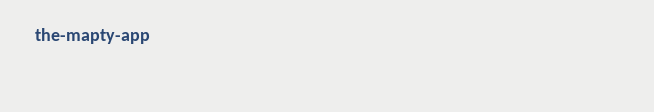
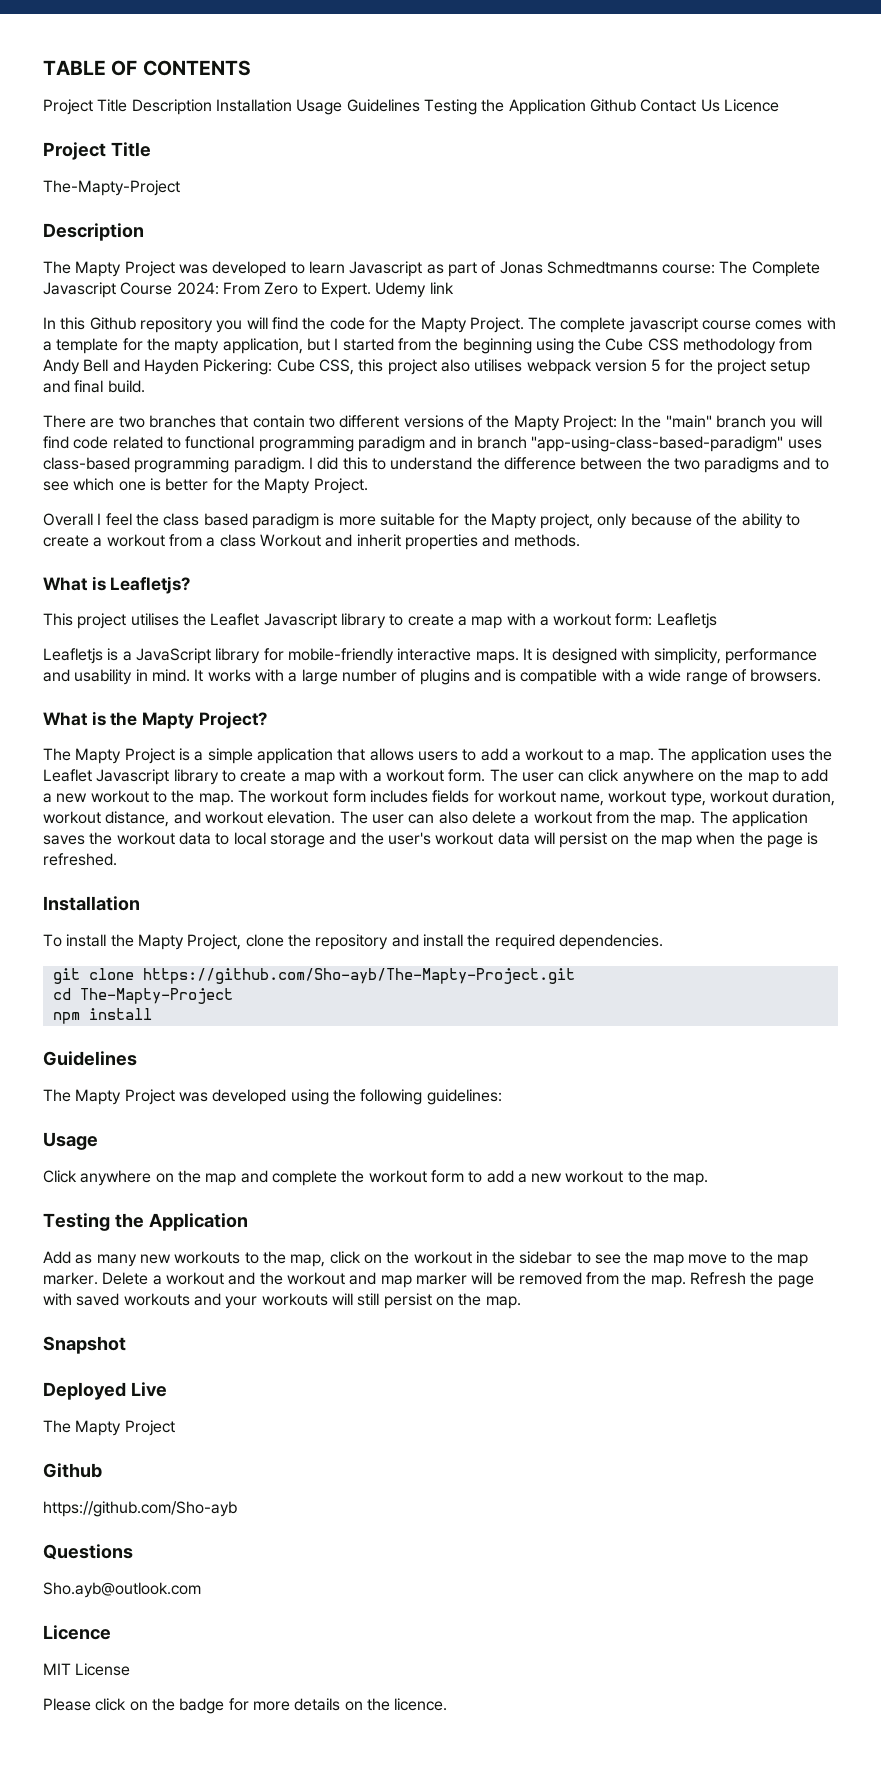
- the-mapty-app
+ TABLE OF CONTENTS
+ Project Title Description Installation Usage Guidelines Testing the Application Github Contact Us Licence
+ Project Title
+ The-Mapty-Project
+ Description
+ The Mapty Project was developed to learn Javascript as part of Jonas Schmedtmanns course: The Complete Javascript Course 2024: From Zero to Expert. Udemy link
+ In this Github repository you will find the code for the Mapty Project. The complete javascript course comes with a template for the mapty application, but I started from the beginning using the Cube CSS methodology from Andy Bell and Hayden Pickering: Cube CSS, this project also utilises webpack version 5 for the project setup and final build.
+ There are two branches that contain two different versions of the Mapty Project: In the "main" branch you will find code related to functional programming paradigm and in branch "app-using-class-based-paradigm" uses class-based programming paradigm. I did this to understand the difference between the two paradigms and to see which one is better for the Mapty Project.
+ Overall I feel the class based paradigm is more suitable for the Mapty project, only because of the ability to create a workout from a class Workout and inherit properties and methods.
+ What is Leafletjs?
+ This project utilises the Leaflet Javascript library to create a map with a workout form: Leafletjs
+ Leafletjs is a JavaScript library for mobile-friendly interactive maps. It is designed with simplicity, performance and usability in mind. It works with a large number of plugins and is compatible with a wide range of browsers.
+ What is the Mapty Project?
+ The Mapty Project is a simple application that allows users to add a workout to a map. The application uses the Leaflet Javascript library to create a map with a workout form. The user can click anywhere on the map to add a new workout to the map. The workout form includes fields for workout name, workout type, workout duration, workout distance, and workout elevation. The user can also delete a workout from the map. The application saves the workout data to local storage and the user's workout data will persist on the map when the page is refreshed.
+ Installation
+ To install the Mapty Project, clone the repository and install the required dependencies.
+ git clone https://github.com/Sho-ayb/The-Mapty-Project.git
+ cd The-Mapty-Project
+ npm install
+ Guidelines
+ The Mapty Project was developed using the following guidelines:
+ Usage
+ Click anywhere on the map and complete the workout form to add a new workout to the map.
+ Testing the Application
+ Add as many new workouts to the map, click on the workout in the sidebar to see the map move to the map marker. Delete a workout and the workout and map marker will be removed from the map. Refresh the page with saved workouts and your workouts will still persist on the map.
+ Snapshot
+ Deployed Live
+ The Mapty Project
+ Github
+ https://github.com/Sho-ayb
+ Questions
+ Sho.ayb@outlook.com
+ Licence
+ MIT License
+ Please click on the badge for more details on the licence.

